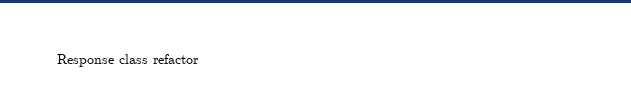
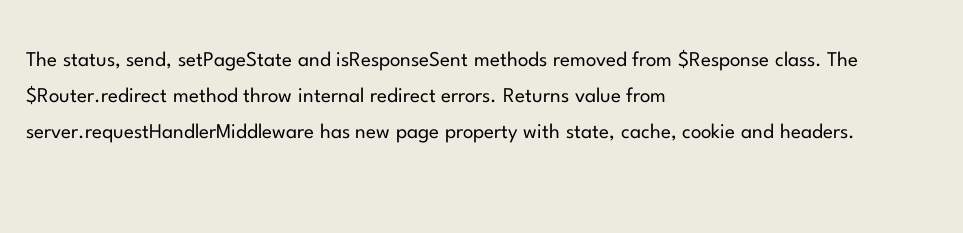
- Response class refactor
+ The status, send, setPageState and isResponseSent methods removed from $Response class. The $Router.redirect method throw internal redirect errors. Returns value from server.requestHandlerMiddleware has new page property with state, cache, cookie and headers.

